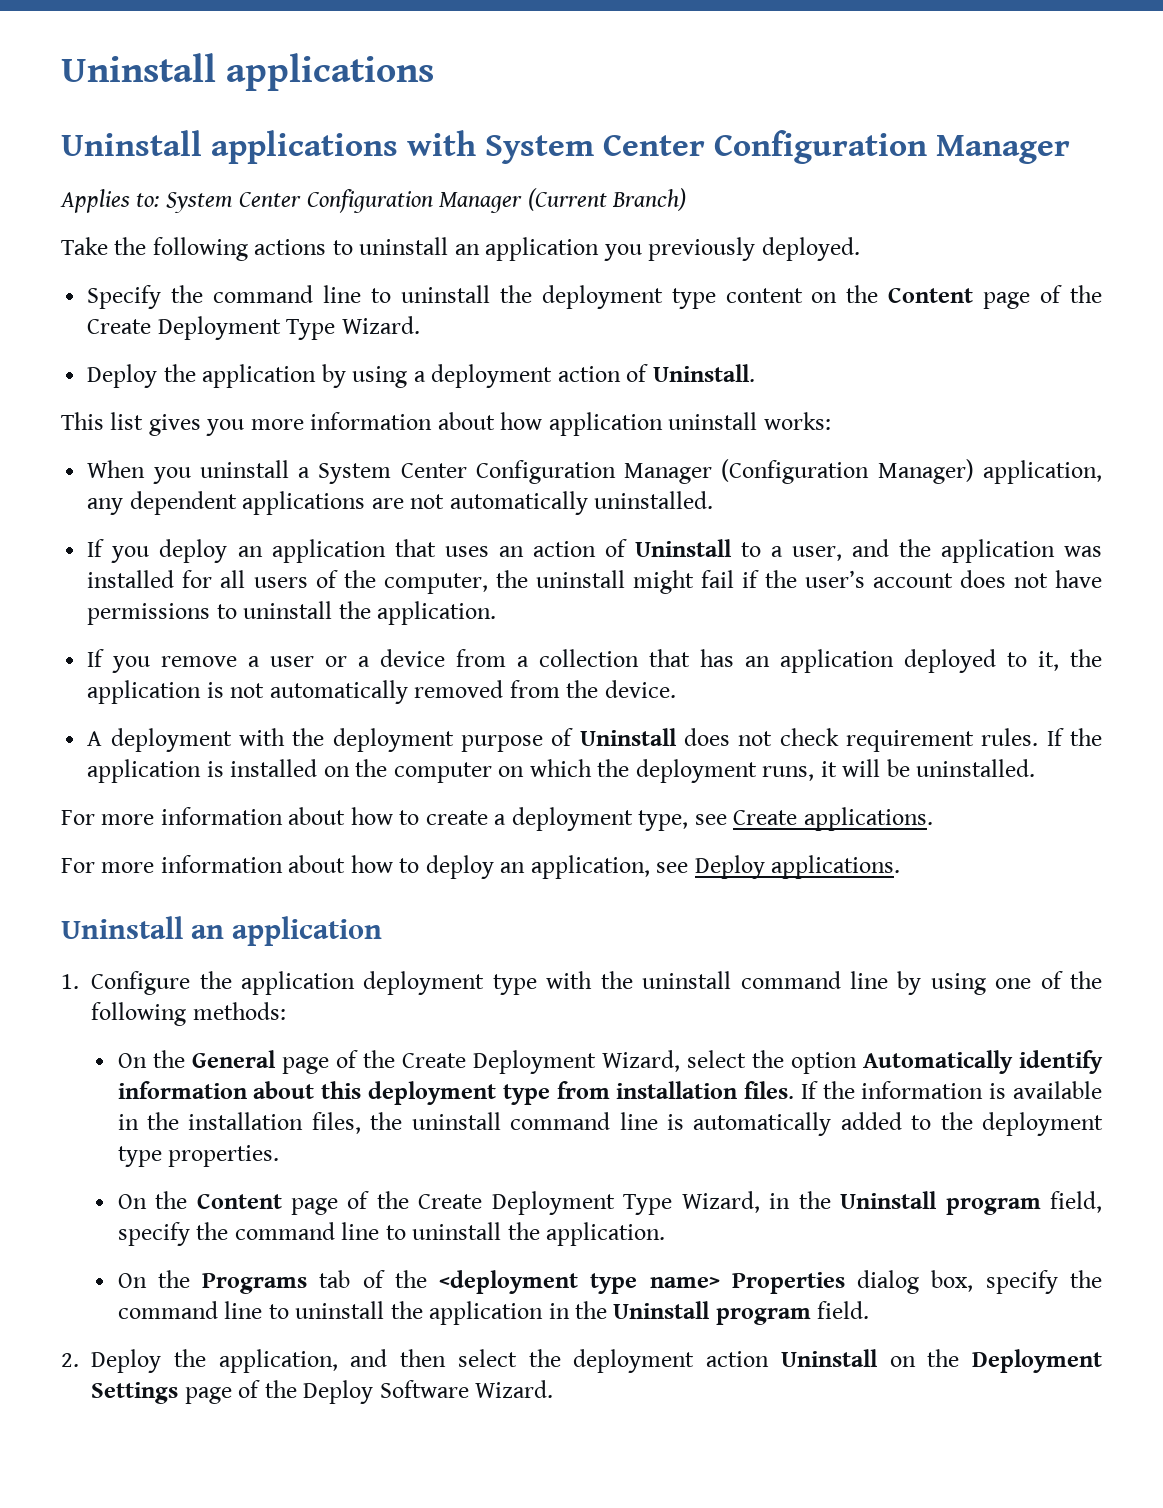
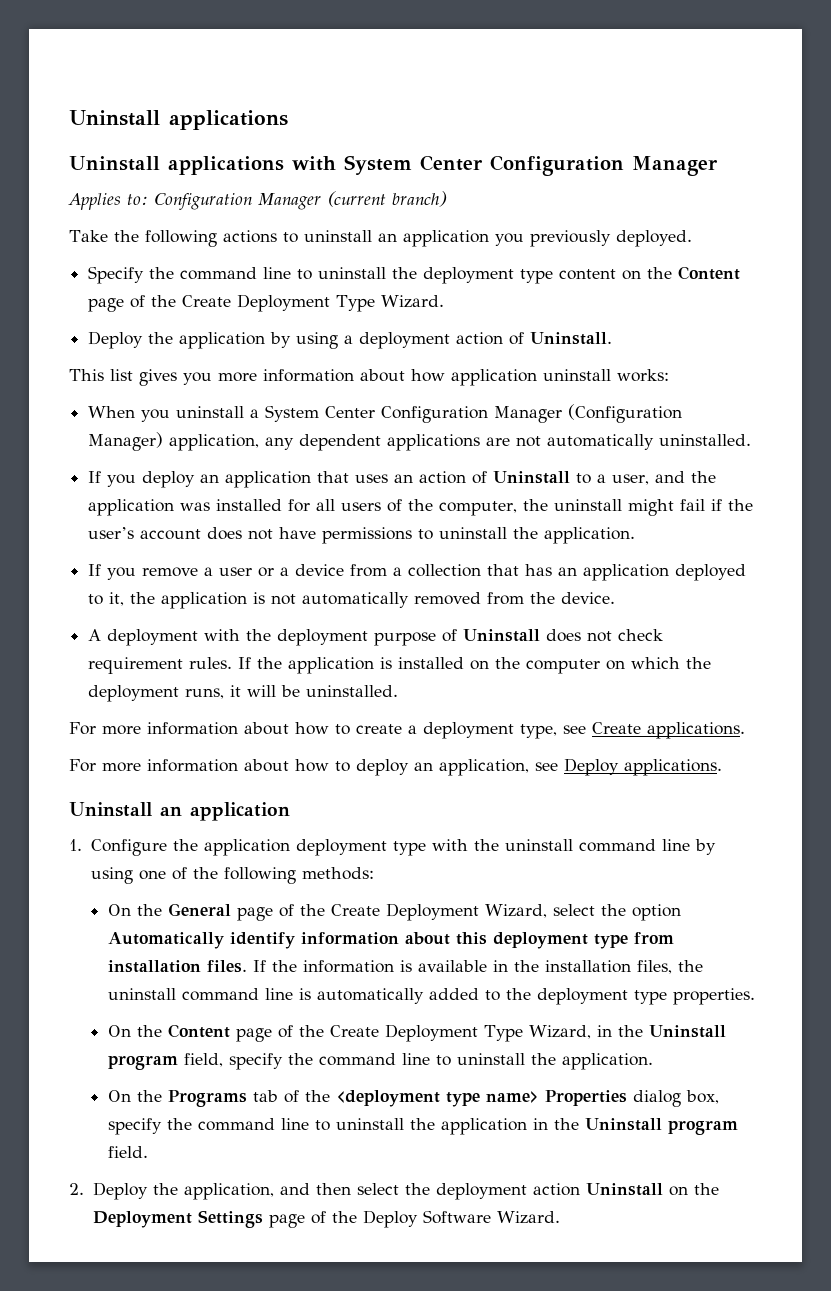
- Applies to: System Center Configuration Manager (Current Branch)
+ Applies to: Configuration Manager (current branch)

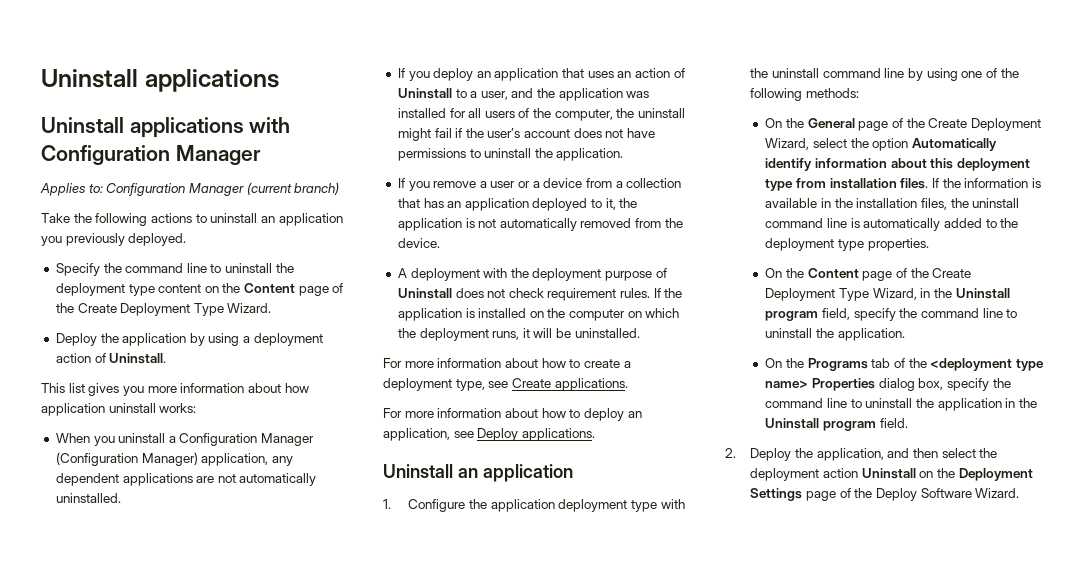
- Uninstall applications with System Center Configuration Manager
+ Uninstall applications with Configuration Manager
- When you uninstall a System Center Configuration Manager (Configuration Manager) application, any dependent applications are not automatically uninstalled.
+ When you uninstall a Configuration Manager (Configuration Manager) application, any dependent applications are not automatically uninstalled.

